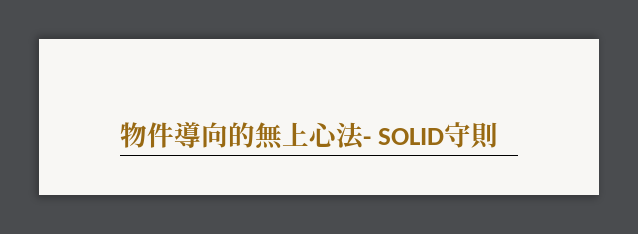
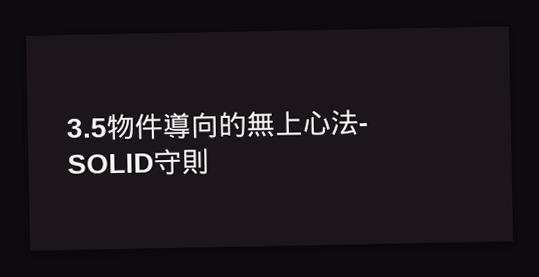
- 物件導向的無上心法- SOLID守則
+ 3.5物件導向的無上心法- SOLID守則

